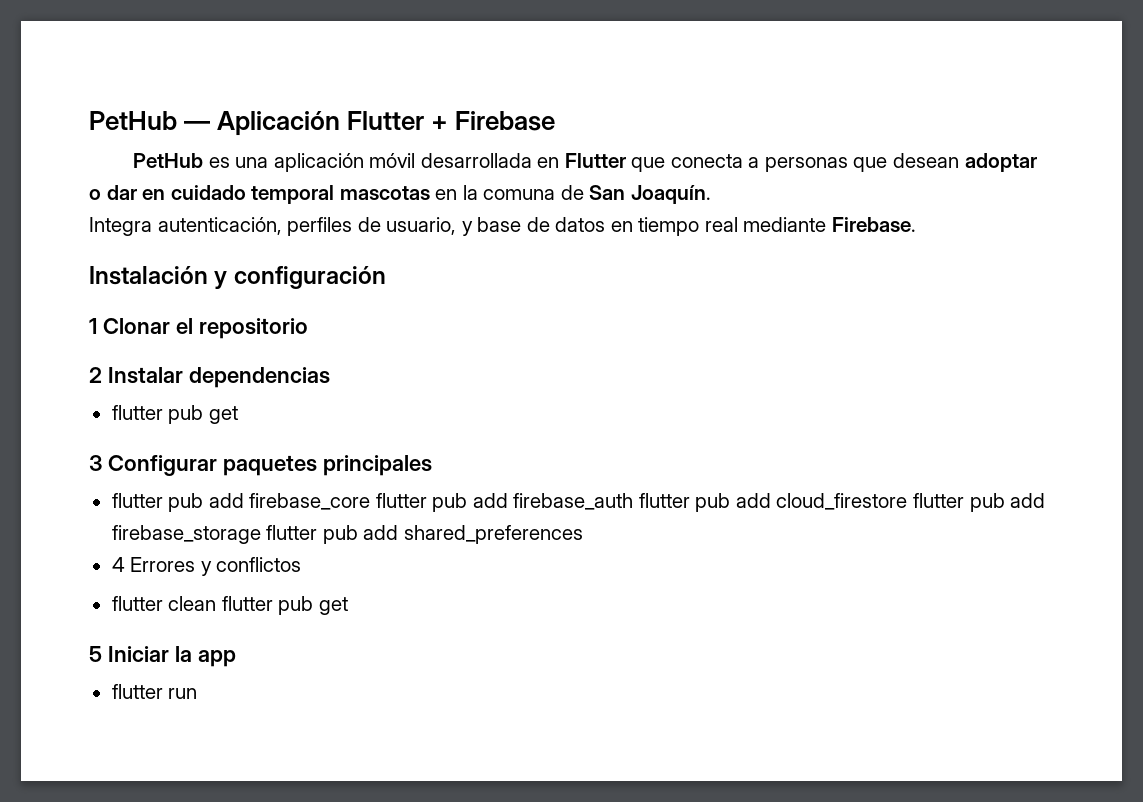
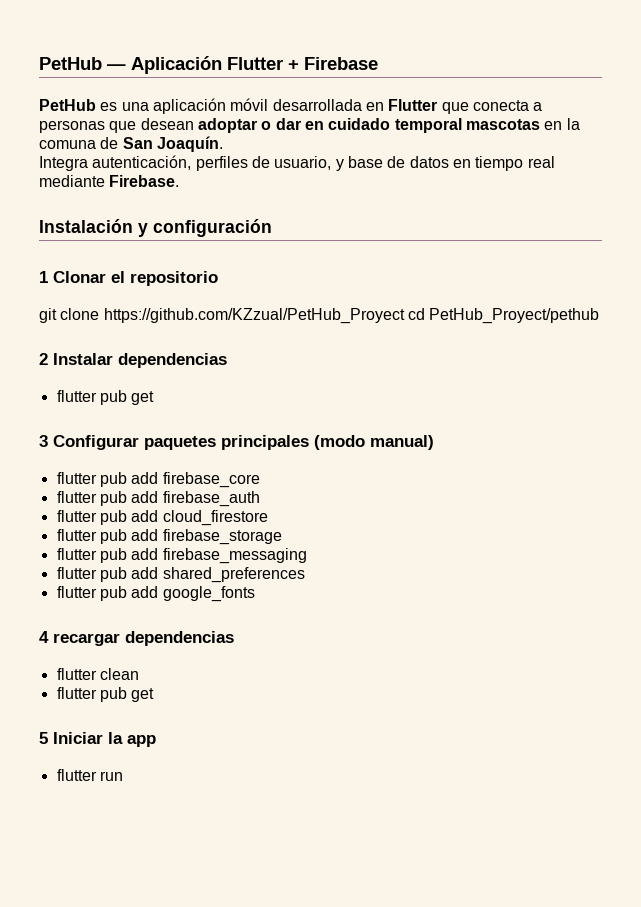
+ git clone https://github.com/KZzual/PetHub_Proyect cd PetHub_Proyect/pethub
- 3 Configurar paquetes principales
+ 3 Configurar paquetes principales (modo manual)
- flutter pub add firebase_core flutter pub add firebase_auth flutter pub add cloud_firestore flutter pub add firebase_storage flutter pub add shared_preferences
+ flutter pub add firebase_core
+ flutter pub add firebase_auth
+ flutter pub add cloud_firestore
+ flutter pub add firebase_storage
+ flutter pub add firebase_messaging
+ flutter pub add shared_preferences
- 4 Errores y conflictos
+ flutter pub add google_fonts
+ 4 recargar dependencias
- flutter clean flutter pub get
+ flutter clean
+ flutter pub get

